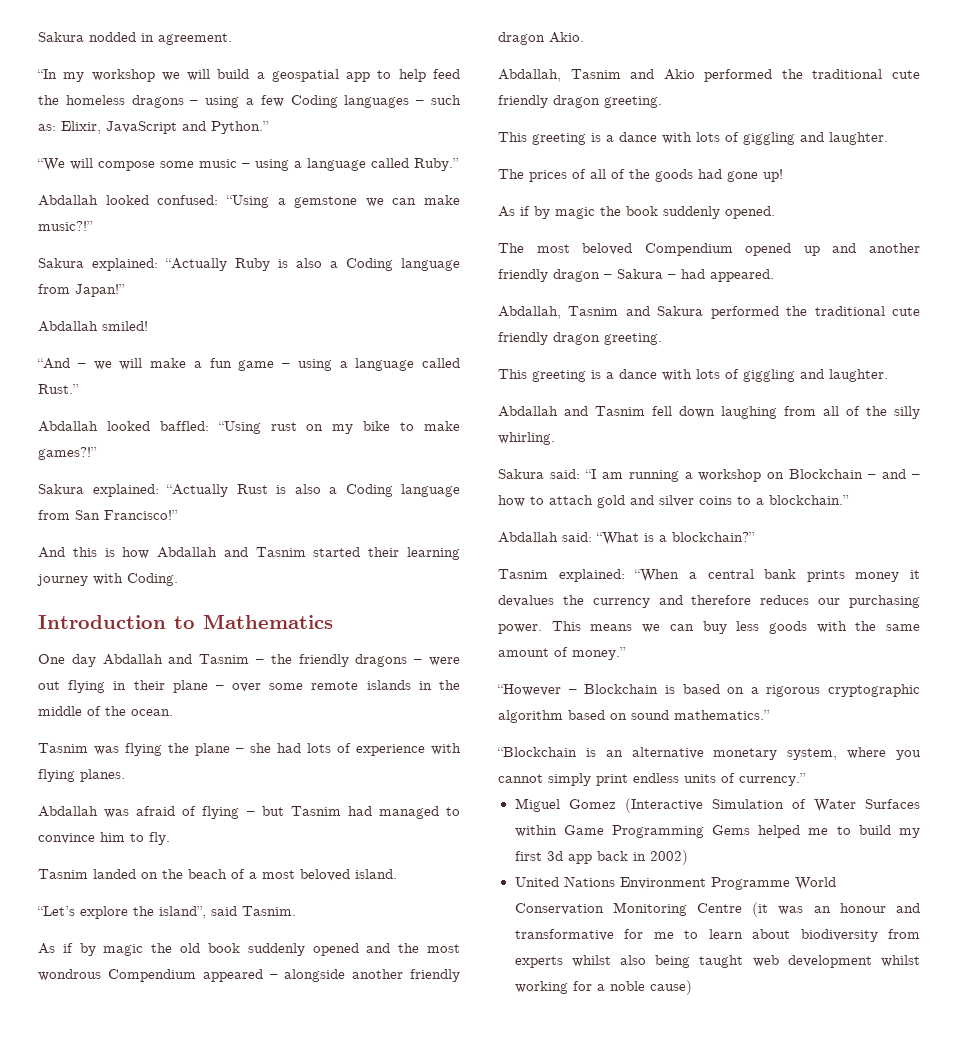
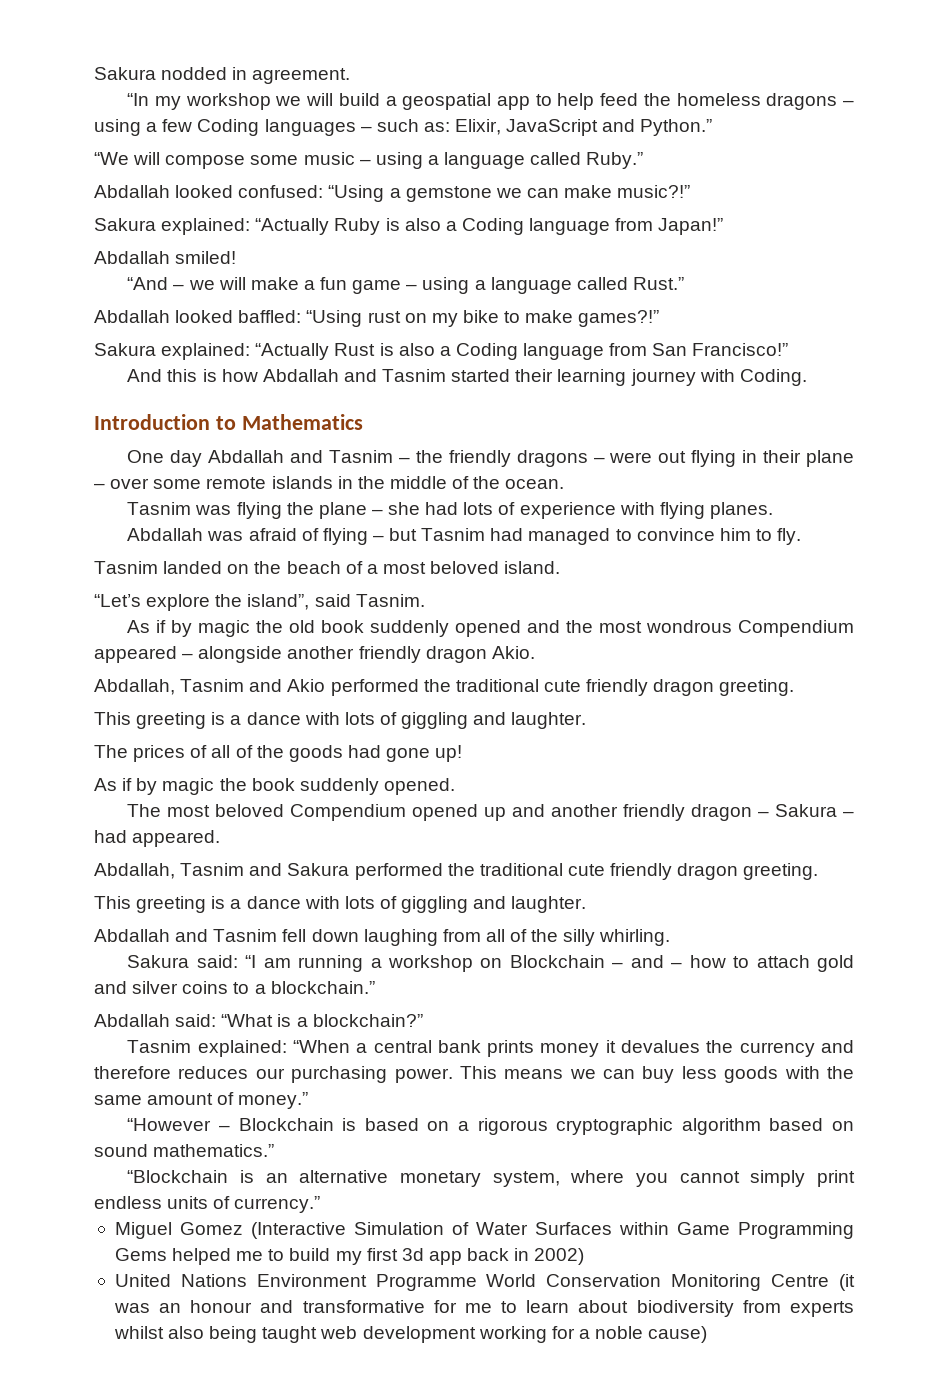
- United Nations Environment Programme World Conservation Monitoring Centre (it was an honour and transformative for me to learn about biodiversity from experts whilst also being taught web development whilst working for a noble cause)
+ United Nations Environment Programme World Conservation Monitoring Centre (it was an honour and transformative for me to learn about biodiversity from experts whilst also being taught web development working for a noble cause)

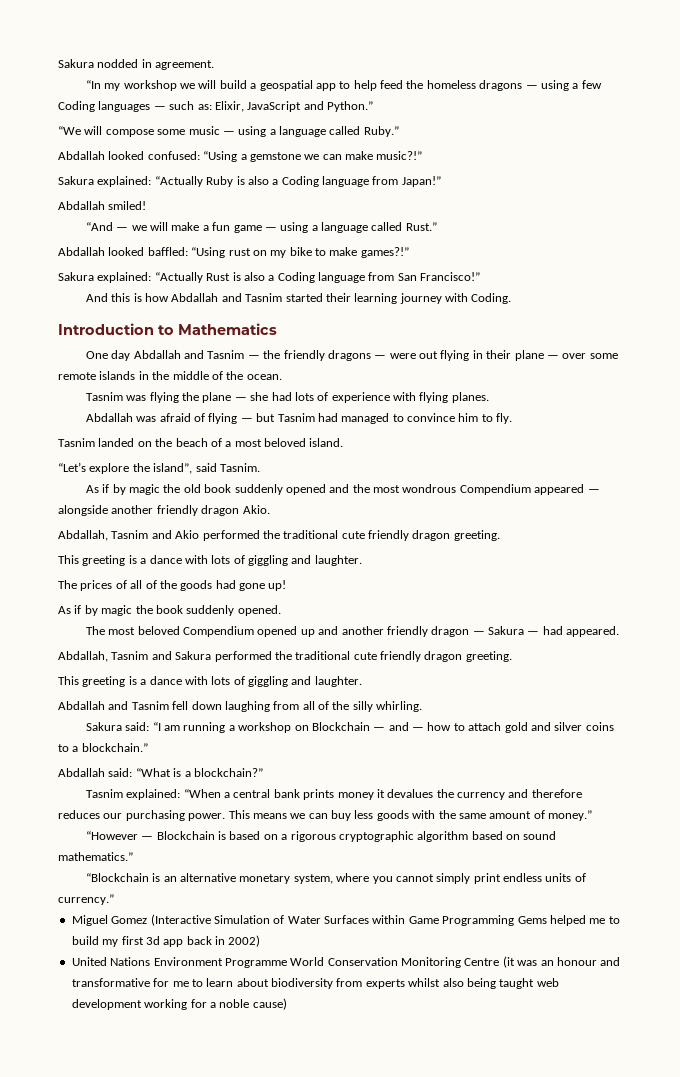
- “In my workshop we will build a geospatial app to help feed the homeless dragons – using a few Coding languages – such as: Elixir, JavaScript and Python.”
+ “In my workshop we will build a geospatial app to help feed the homeless dragons — using a few Coding languages — such as: Elixir, JavaScript and Python.”
- “We will compose some music – using a language called Ruby.”
+ “We will compose some music — using a language called Ruby.”
- “And – we will make a fun game – using a language called Rust.”
+ “And — we will make a fun game — using a language called Rust.”
- One day Abdallah and Tasnim – the friendly dragons – were out flying in their plane – over some remote islands in the middle of the ocean.
+ One day Abdallah and Tasnim — the friendly dragons — were out flying in their plane — over some remote islands in the middle of the ocean.
- Tasnim was flying the plane – she had lots of experience with flying planes.
+ Tasnim was flying the plane — she had lots of experience with flying planes.
- Abdallah was afraid of flying – but Tasnim had managed to convince him to fly.
+ Abdallah was afraid of flying — but Tasnim had managed to convince him to fly.
- As if by magic the old book suddenly opened and the most wondrous Compendium appeared – alongside another friendly dragon Akio.
+ As if by magic the old book suddenly opened and the most wondrous Compendium appeared — alongside another friendly dragon Akio.
- The most beloved Compendium opened up and another friendly dragon – Sakura – had appeared.
+ The most beloved Compendium opened up and another friendly dragon — Sakura — had appeared.
- Sakura said: “I am running a workshop on Blockchain – and – how to attach gold and silver coins to a blockchain.”
+ Sakura said: “I am running a workshop on Blockchain — and — how to attach gold and silver coins to a blockchain.”
- “However – Blockchain is based on a rigorous cryptographic algorithm based on sound mathematics.”
+ “However — Blockchain is based on a rigorous cryptographic algorithm based on sound mathematics.”

